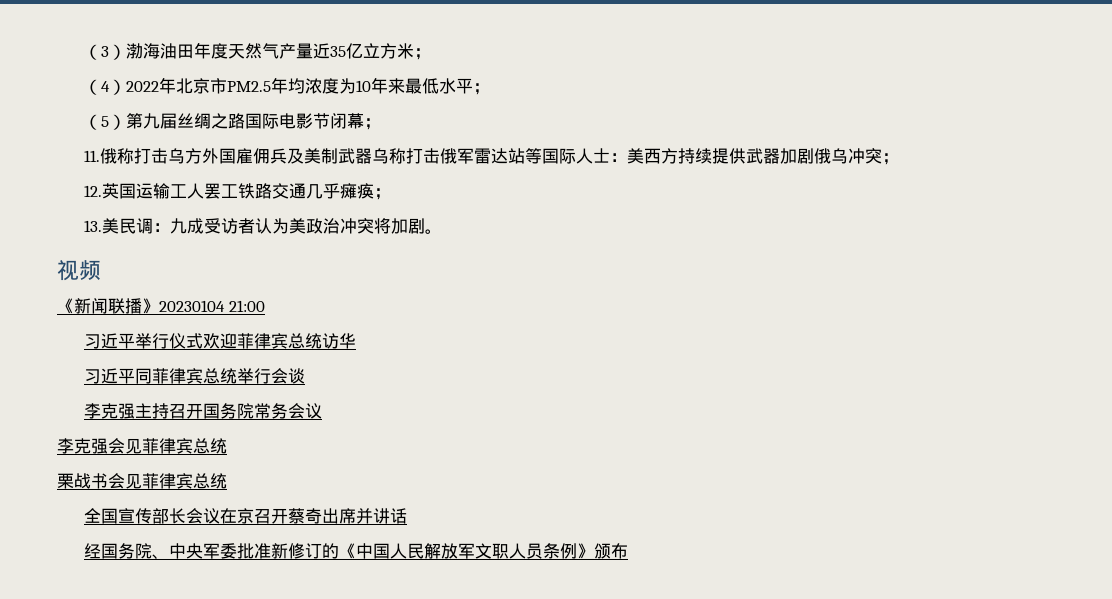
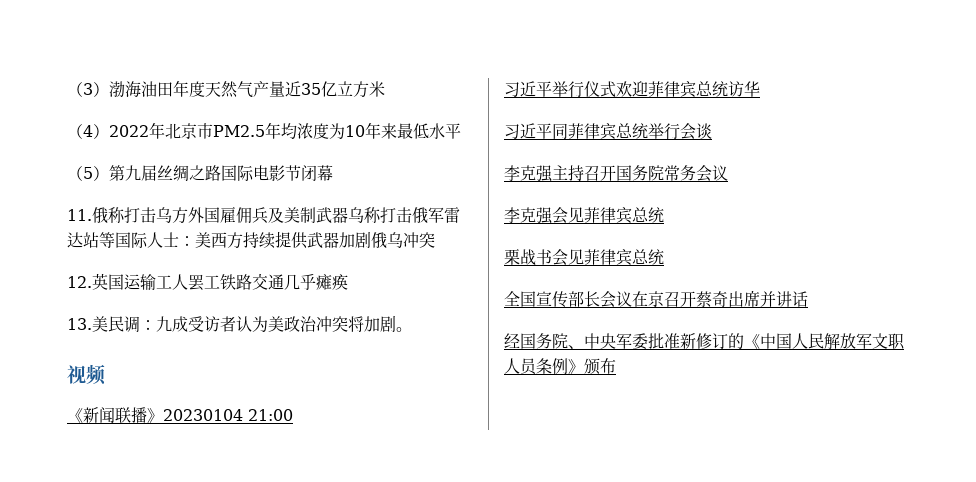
- （3）渤海油田年度天然气产量近35亿立方米；
+ （3）渤海油田年度天然气产量近35亿立方米
- （4）2022年北京市PM2.5年均浓度为10年来最低水平；
+ （4）2022年北京市PM2.5年均浓度为10年来最低水平
- （5）第九届丝绸之路国际电影节闭幕；
+ （5）第九届丝绸之路国际电影节闭幕
- 11.俄称打击乌方外国雇佣兵及美制武器乌称打击俄军雷达站等国际人士：美西方持续提供武器加剧俄乌冲突；
+ 11.俄称打击乌方外国雇佣兵及美制武器乌称打击俄军雷达站等国际人士：美西方持续提供武器加剧俄乌冲突
- 12.英国运输工人罢工铁路交通几乎瘫痪；
+ 12.英国运输工人罢工铁路交通几乎瘫痪

